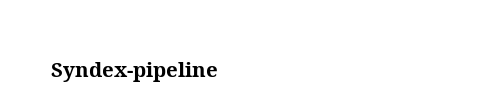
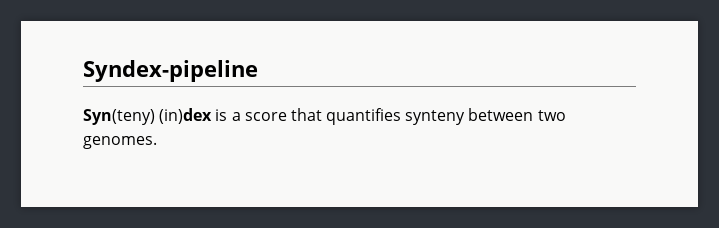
+ Syn(teny) (in)dex is a score that quantifies synteny between two genomes.

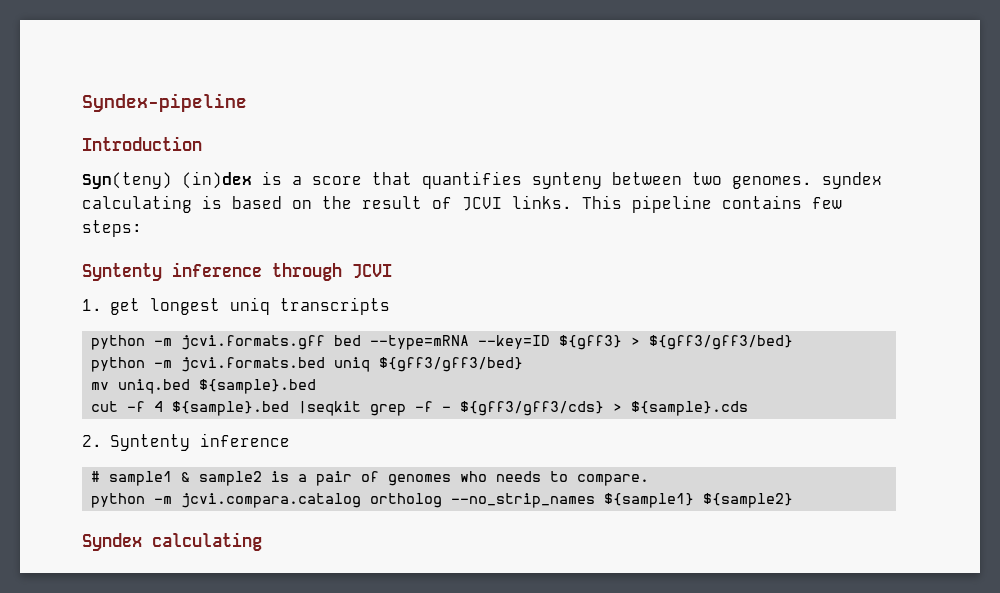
+ Introduction
- Syn(teny) (in)dex is a score that quantifies synteny between two genomes.
+ Syn(teny) (in)dex is a score that quantifies synteny between two genomes. syndex calculating is based on the result of JCVI links. This pipeline contains few steps:
+ Syntenty inference through JCVI
+ 1. get longest uniq transcripts
+ python -m jcvi.formats.gff bed --type=mRNA --key=ID ${gff3} > ${gff3/gff3/bed}
+ python -m jcvi.formats.bed uniq ${gff3/gff3/bed}
+ mv uniq.bed ${sample}.bed
+ cut -f 4 ${sample}.bed |seqkit grep -f - ${gff3/gff3/cds} > ${sample}.cds
+ 2. Syntenty inference
+ # sample1 & sample2 is a pair of genomes who needs to compare.
+ python -m jcvi.compara.catalog ortholog --no_strip_names ${sample1} ${sample2}
+ Syndex calculating

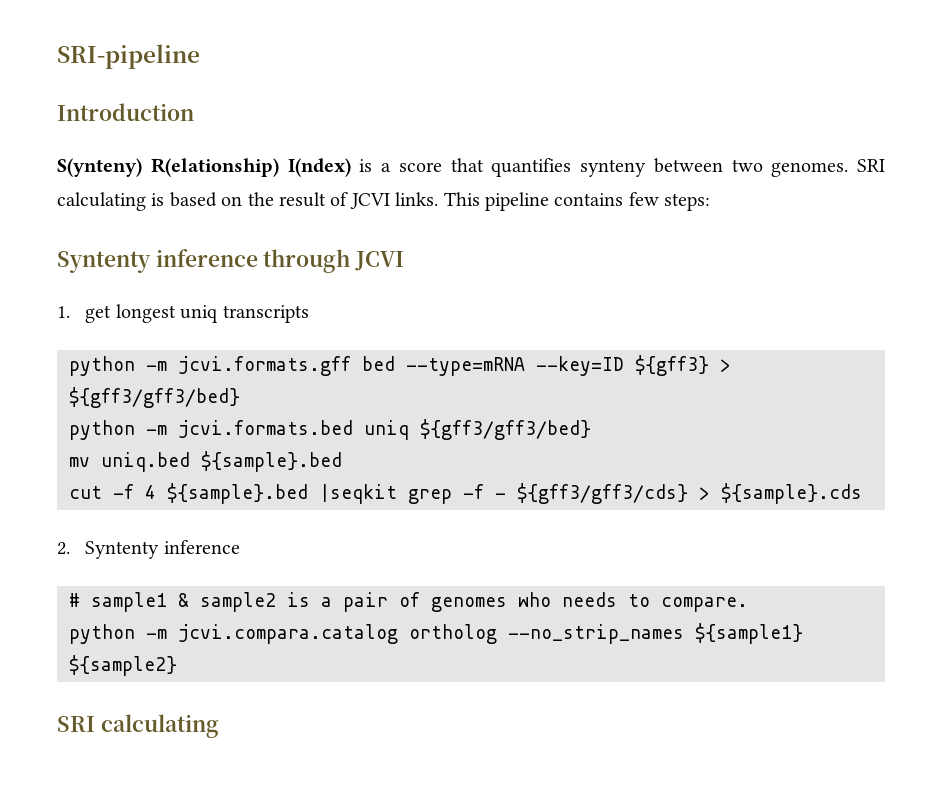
- Syndex-pipeline
+ SRI-pipeline
- Syn(teny) (in)dex is a score that quantifies synteny between two genomes. syndex calculating is based on the result of JCVI links.
+ S(ynteny) R(elationship) I(ndex) is a score that quantifies synteny between two genomes. SRI calculating is based on the result of JCVI links.
  python -m jcvi.compara.catalog ortholog --no_strip_names ${sample1} ${sample2}
- Syndex calculating
+ SRI calculating

